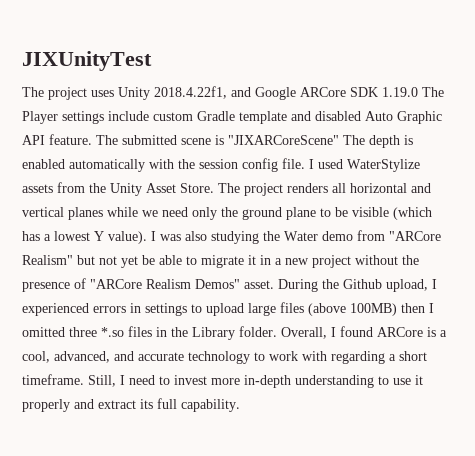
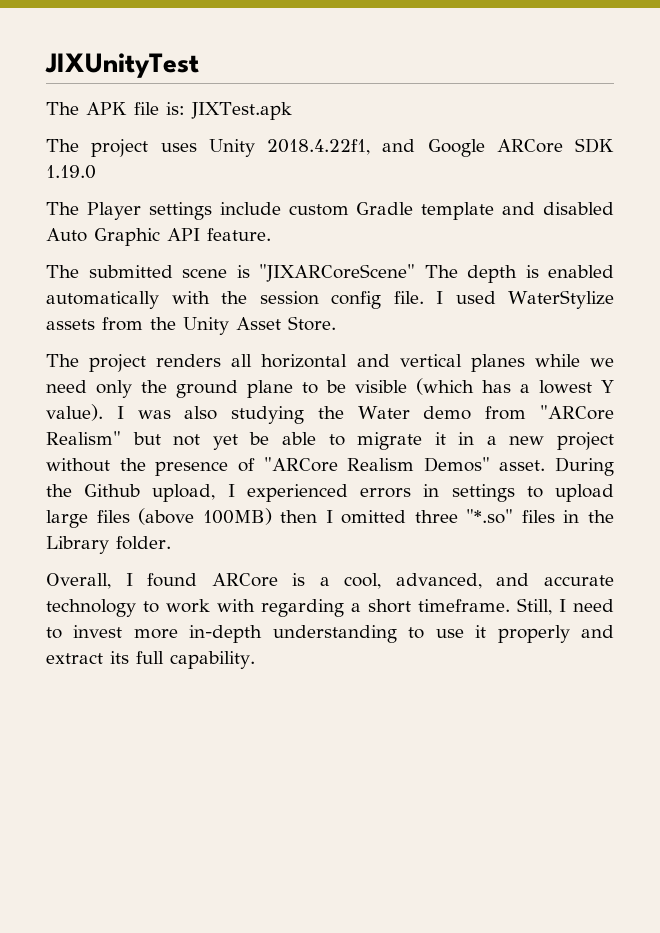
+ The APK file is: JIXTest.apk
- The project uses Unity 2018.4.22f1, and Google ARCore SDK 1.19.0 The Player settings include custom Gradle template and disabled Auto Graphic API feature. The submitted scene is "JIXARCoreScene" The depth is enabled automatically with the session config file.
+ The project uses Unity 2018.4.22f1, and Google ARCore SDK 1.19.0
+ The Player settings include custom Gradle template and disabled Auto Graphic API feature.
+ The submitted scene is "JIXARCoreScene" The depth is enabled automatically with the session config file.
- I used WaterStylize assets from the Unity Asset Store. The project renders all horizontal and vertical planes while we need only the ground plane to be visible (which has a lowest Y value).
+ I used WaterStylize assets from the Unity Asset Store.
+ The project renders all horizontal and vertical planes while we need only the ground plane to be visible (which has a lowest Y value).
- During the Github upload, I experienced errors in settings to upload large files (above 100MB) then I omitted three *.so files in the Library folder. Overall, I found ARCore is a cool, advanced, and accurate technology to work with regarding a short timeframe.
+ During the Github upload, I experienced errors in settings to upload large files (above 100MB) then I omitted three "*.so" files in the Library folder.
+ Overall, I found ARCore is a cool, advanced, and accurate technology to work with regarding a short timeframe.

